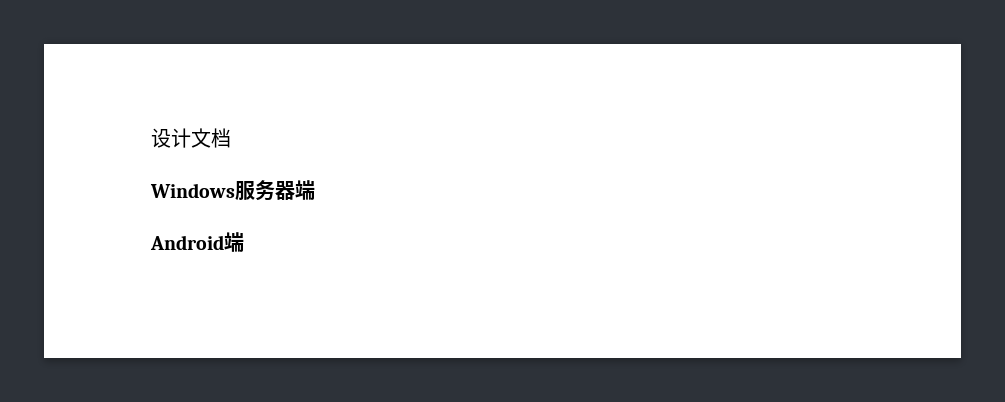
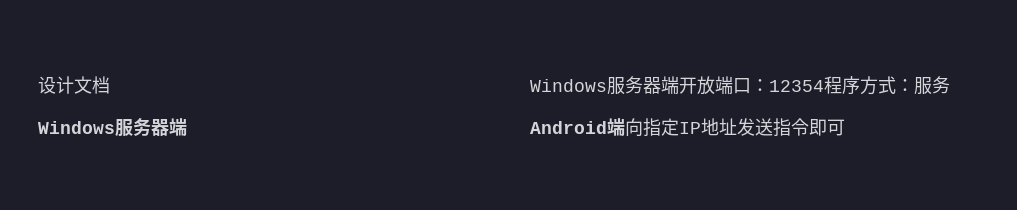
- Android端
+ Windows服务器端开放端口：12354程序方式：服务
+ Android端向指定IP地址发送指令即可

